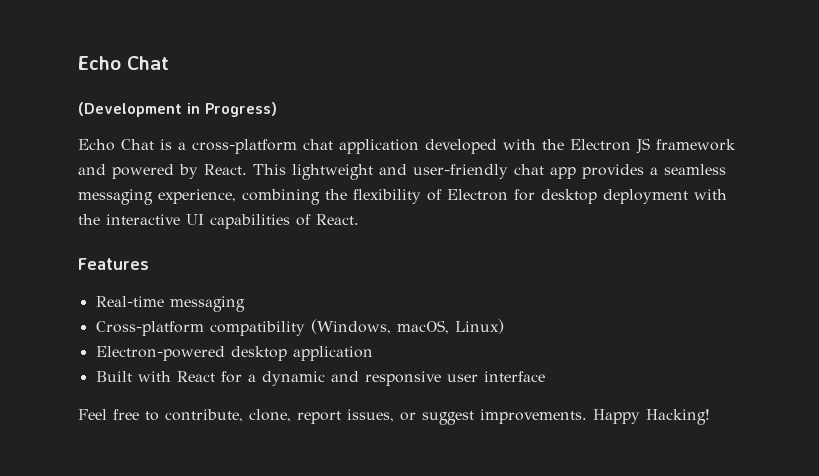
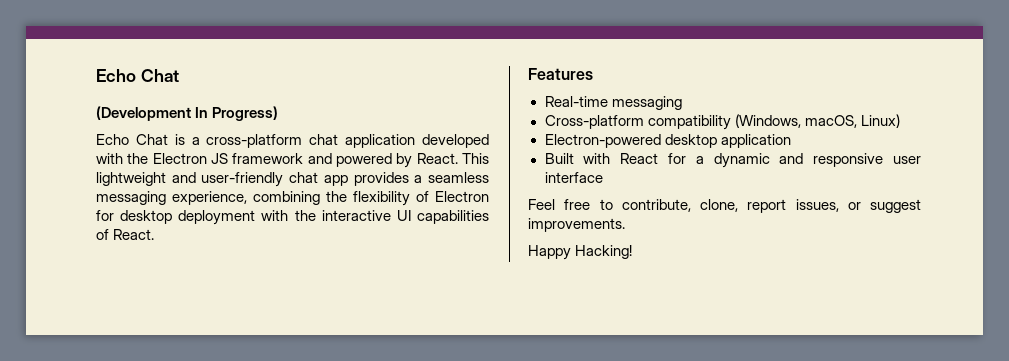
- (Development in Progress)
+ (Development In Progress)
- Feel free to contribute, clone, report issues, or suggest improvements. Happy Hacking!
+ Feel free to contribute, clone, report issues, or suggest improvements.
+ Happy Hacking!

